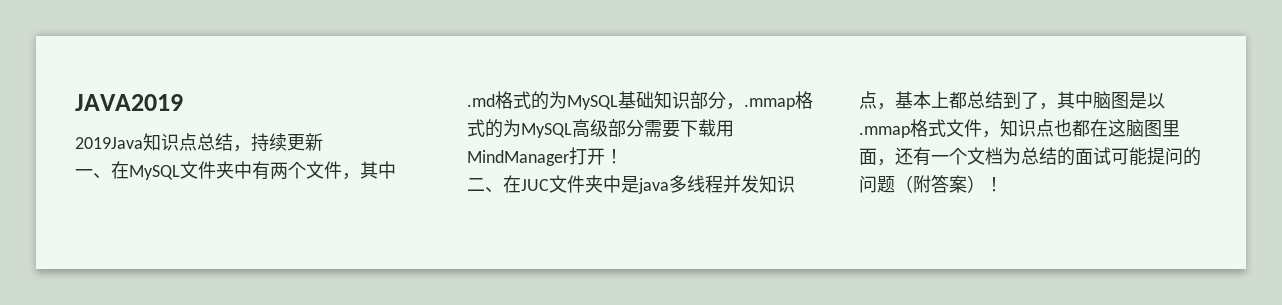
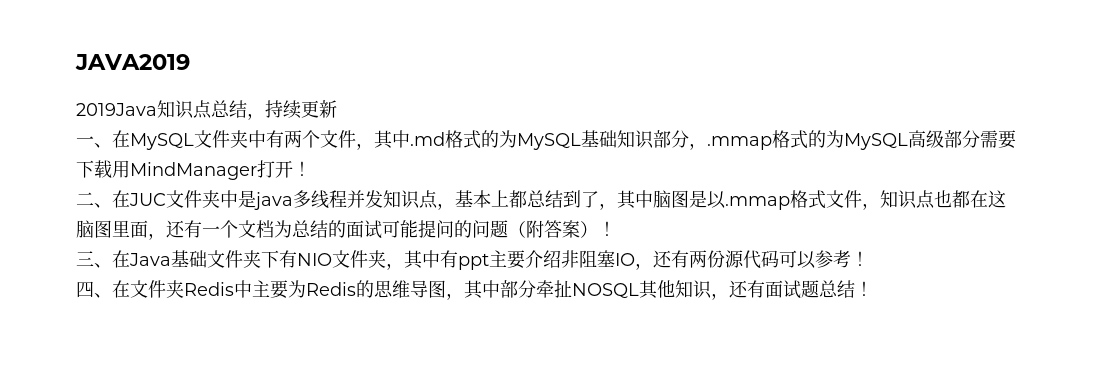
+ 三、在Java基础文件夹下有NIO文件夹，其中有ppt主要介绍非阻塞IO，还有两份源代码可以参考！
+ 四、在文件夹Redis中主要为Redis的思维导图，其中部分牵扯NOSQL其他知识，还有面试题总结！

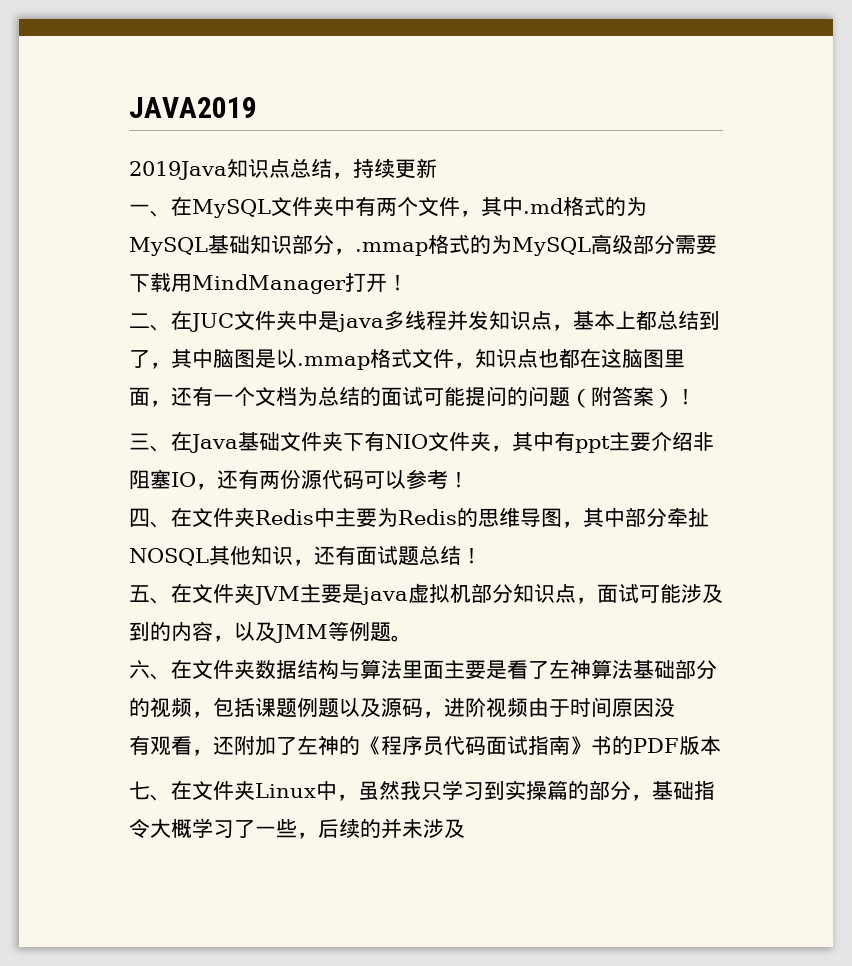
+ 五、在文件夹JVM主要是java虚拟机部分知识点，面试可能涉及到的内容，以及JMM等例题。
+ 六、在文件夹数据结构与算法里面主要是看了左神算法基础部分的视频，包括课题例题以及源码，进阶视频由于时间原因没
+ 有观看，还附加了左神的《程序员代码面试指南》书的PDF版本
+ 七、在文件夹Linux中，虽然我只学习到实操篇的部分，基础指令大概学习了一些，后续的并未涉及

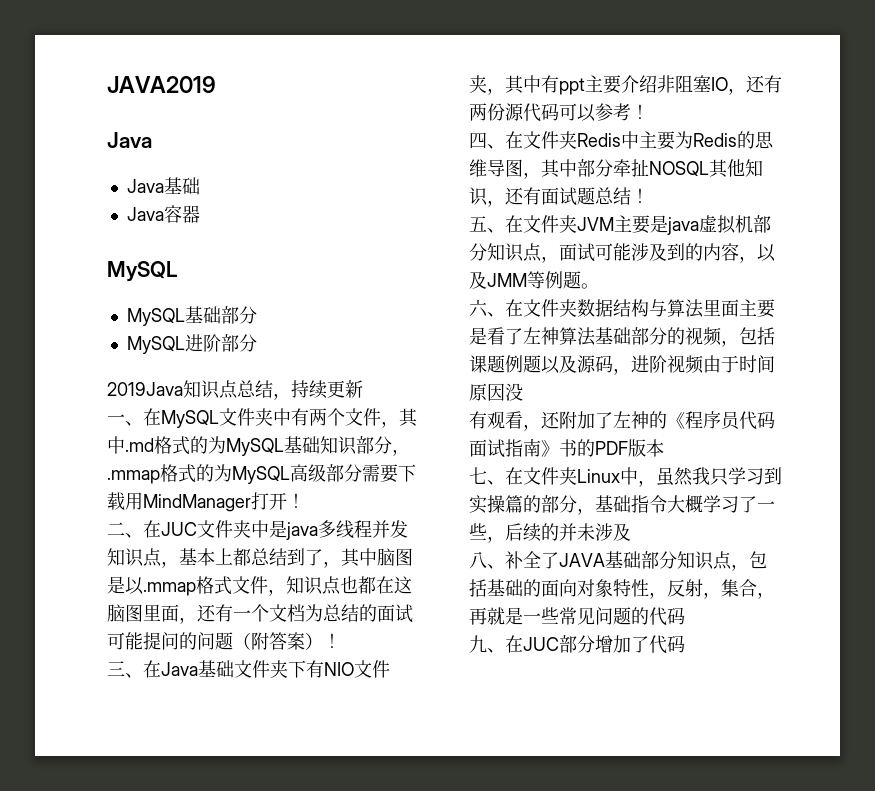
  JAVA2019
+ Java
+ Java基础
+ Java容器
+ MySQL
+ MySQL基础部分
+ MySQL进阶部分
+ 八、补全了JAVA基础部分知识点，包括基础的面向对象特性，反射，集合，再就是一些常见问题的代码
+ 九、在JUC部分增加了代码

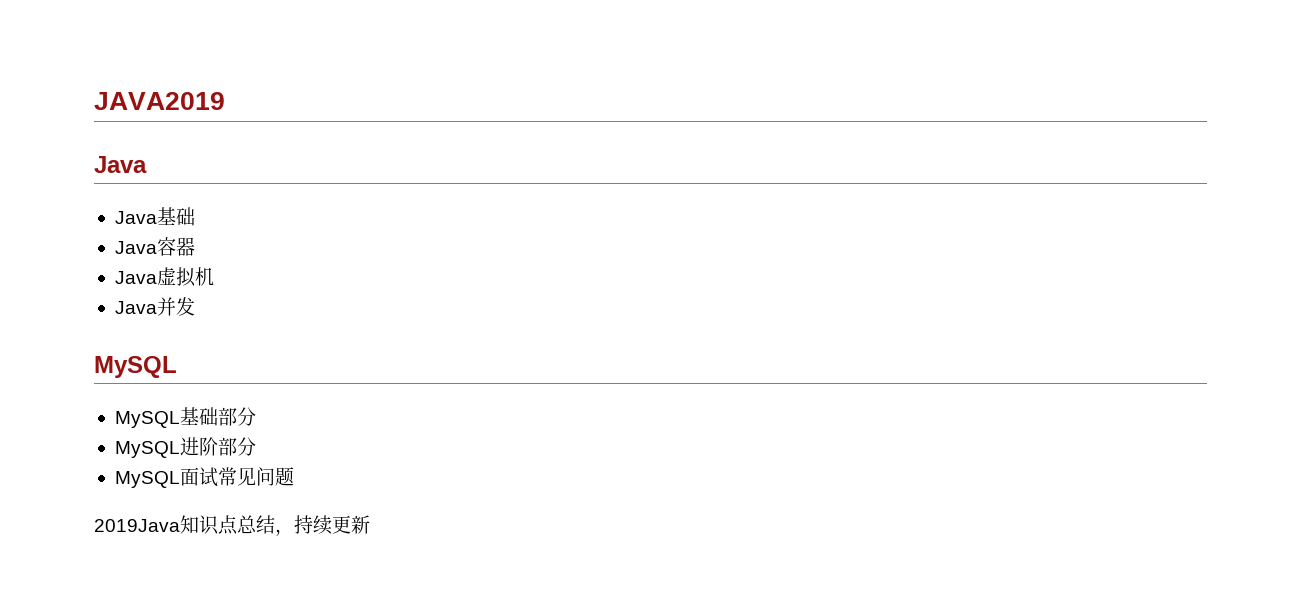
+ Java虚拟机
+ Java并发
+ MySQL面试常见问题
- 一、在MySQL文件夹中有两个文件，其中.md格式的为MySQL基础知识部分，.mmap格式的为MySQL高级部分需要下载用MindManager打开！
- 二、在JUC文件夹中是java多线程并发知识点，基本上都总结到了，其中脑图是以.mmap格式文件，知识点也都在这脑图里面，还有一个文档为总结的面试可能提问的问题（附答案）！
- 三、在Java基础文件夹下有NIO文件夹，其中有ppt主要介绍非阻塞IO，还有两份源代码可以参考！
- 四、在文件夹Redis中主要为Redis的思维导图，其中部分牵扯NOSQL其他知识，还有面试题总结！
- 五、在文件夹JVM主要是java虚拟机部分知识点，面试可能涉及到的内容，以及JMM等例题。
- 六、在文件夹数据结构与算法里面主要是看了左神算法基础部分的视频，包括课题例题以及源码，进阶视频由于时间原因没
- 有观看，还附加了左神的《程序员代码面试指南》书的PDF版本
- 七、在文件夹Linux中，虽然我只学习到实操篇的部分，基础指令大概学习了一些，后续的并未涉及
- 八、补全了JAVA基础部分知识点，包括基础的面向对象特性，反射，集合，再就是一些常见问题的代码
- 九、在JUC部分增加了代码

